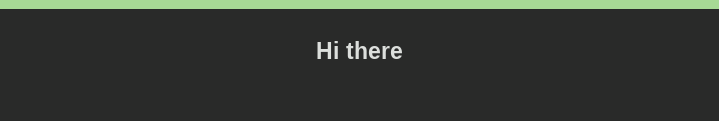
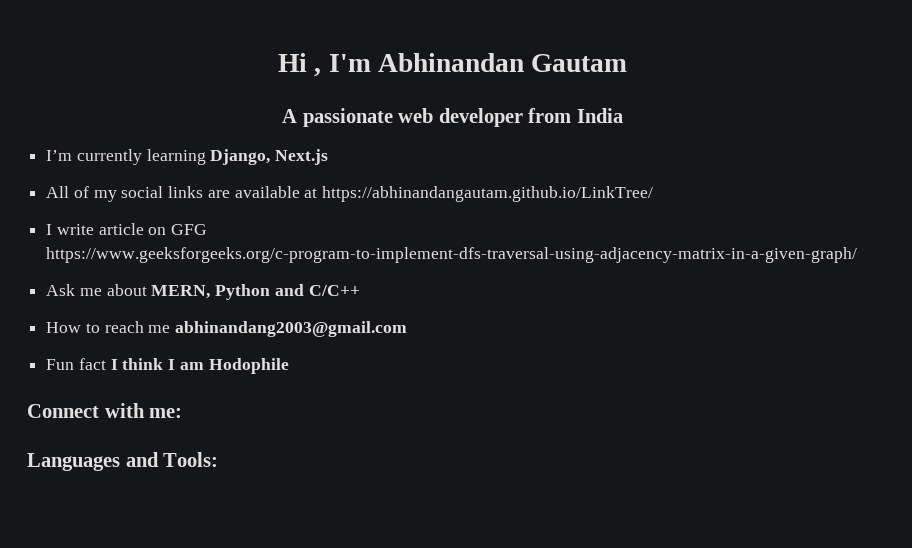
- Hi there
+ Hi , I'm Abhinandan Gautam
+ A passionate web developer from India
+ I’m currently learning Django, Next.js
+ All of my social links are available at https://abhinandangautam.github.io/LinkTree/
+ I write article on GFG https://www.geeksforgeeks.org/c-program-to-implement-dfs-traversal-using-adjacency-matrix-in-a-given-graph/
+ Ask me about MERN, Python and C/C++
+ How to reach me abhinandang2003@gmail.com
+ Fun fact I think I am Hodophile
+ Connect with me:
+ Languages and Tools:

